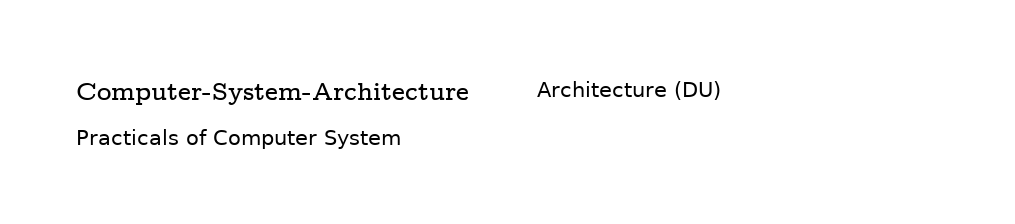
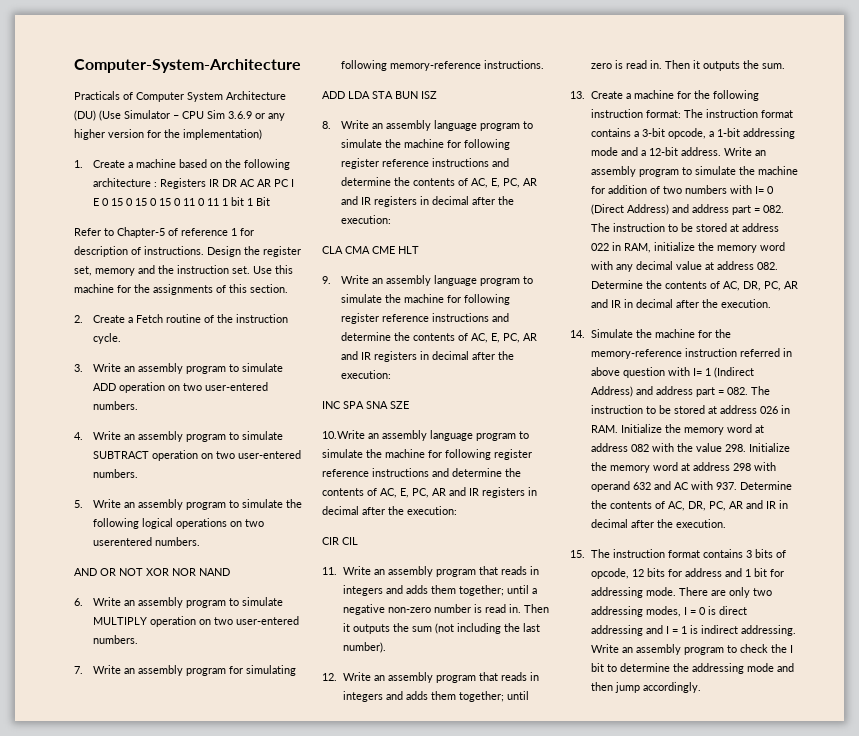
- Practicals of Computer System Architecture (DU)
+ Practicals of Computer System Architecture (DU) (Use Simulator – CPU Sim 3.6.9 or any higher version for the implementation)
+ 1. Create a machine based on the following architecture : Registers IR DR AC AR PC I E 0 15 0 15 0 15 0 11 0 11 1 bit 1 Bit
+ Refer to Chapter-5 of reference 1 for description of instructions. Design the register set, memory and the instruction set. Use this machine for the assignments of this section.
+ 2. Create a Fetch routine of the instruction cycle.
+ 3. Write an assembly program to simulate ADD operation on two user-entered numbers.
+ 4. Write an assembly program to simulate SUBTRACT operation on two user-entered numbers.
+ 5. Write an assembly program to simulate the following logical operations on two userentered numbers.
+ AND OR NOT XOR NOR NAND
+ 6. Write an assembly program to simulate MULTIPLY operation on two user-entered numbers.
+ 7. Write an assembly program for simulating following memory-reference instructions.
+ ADD LDA STA BUN ISZ
+ 8. Write an assembly language program to simulate the machine for following register reference instructions and determine the contents of AC, E, PC, AR and IR registers in decimal after the execution:
+ CLA CMA CME HLT
+ 9. Write an assembly language program to simulate the machine for following register reference instructions and determine the contents of AC, E, PC, AR and IR registers in decimal after the execution:
+ INC SPA SNA SZE
+ 10.Write an assembly language program to simulate the machine for following register reference instructions and determine the contents of AC, E, PC, AR and IR registers in decimal after the execution:
+ CIR CIL
+ 11. Write an assembly program that reads in integers and adds them together; until a negative non-zero number is read in. Then it outputs the sum (not including the last number).
+ 12. Write an assembly program that reads in integers and adds them together; until zero is read in. Then it outputs the sum.
+ 13. Create a machine for the following instruction format: The instruction format contains a 3-bit opcode, a 1-bit addressing mode and a 12-bit address. Write an assembly program to simulate the machine for addition of two numbers with I= 0 (Direct Address) and address part = 082. The instruction to be stored at address 022 in RAM, initialize the memory word with any decimal value at address 082. Determine the contents of AC, DR, PC, AR and IR in decimal after the execution.
+ 14. Simulate the machine for the memory-reference instruction referred in above question with I= 1 (Indirect Address) and address part = 082. The instruction to be stored at address 026 in RAM. Initialize the memory word at address 082 with the value 298. Initialize the memory word at address 298 with operand 632 and AC with 937. Determine the contents of AC, DR, PC, AR and IR in decimal after the execution.
+ 15. The instruction format contains 3 bits of opcode, 12 bits for address and 1 bit for addressing mode. There are only two addressing modes, I = 0 is direct addressing and I = 1 is indirect addressing. Write an assembly program to check the I bit to determine the addressing mode and then jump accordingly.

